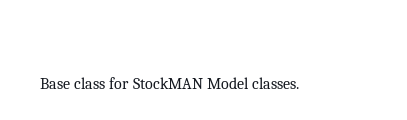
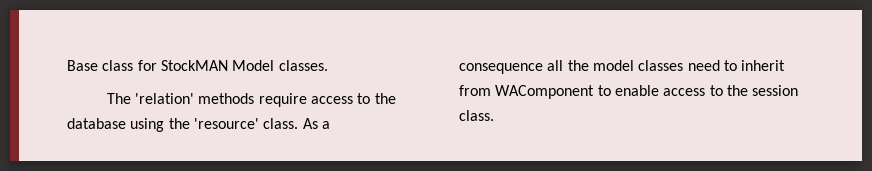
+ The 'relation' methods require access to the database using the 'resource' class. As a consequence all the model classes need to inherit from WAComponent to enable access to the session class.

